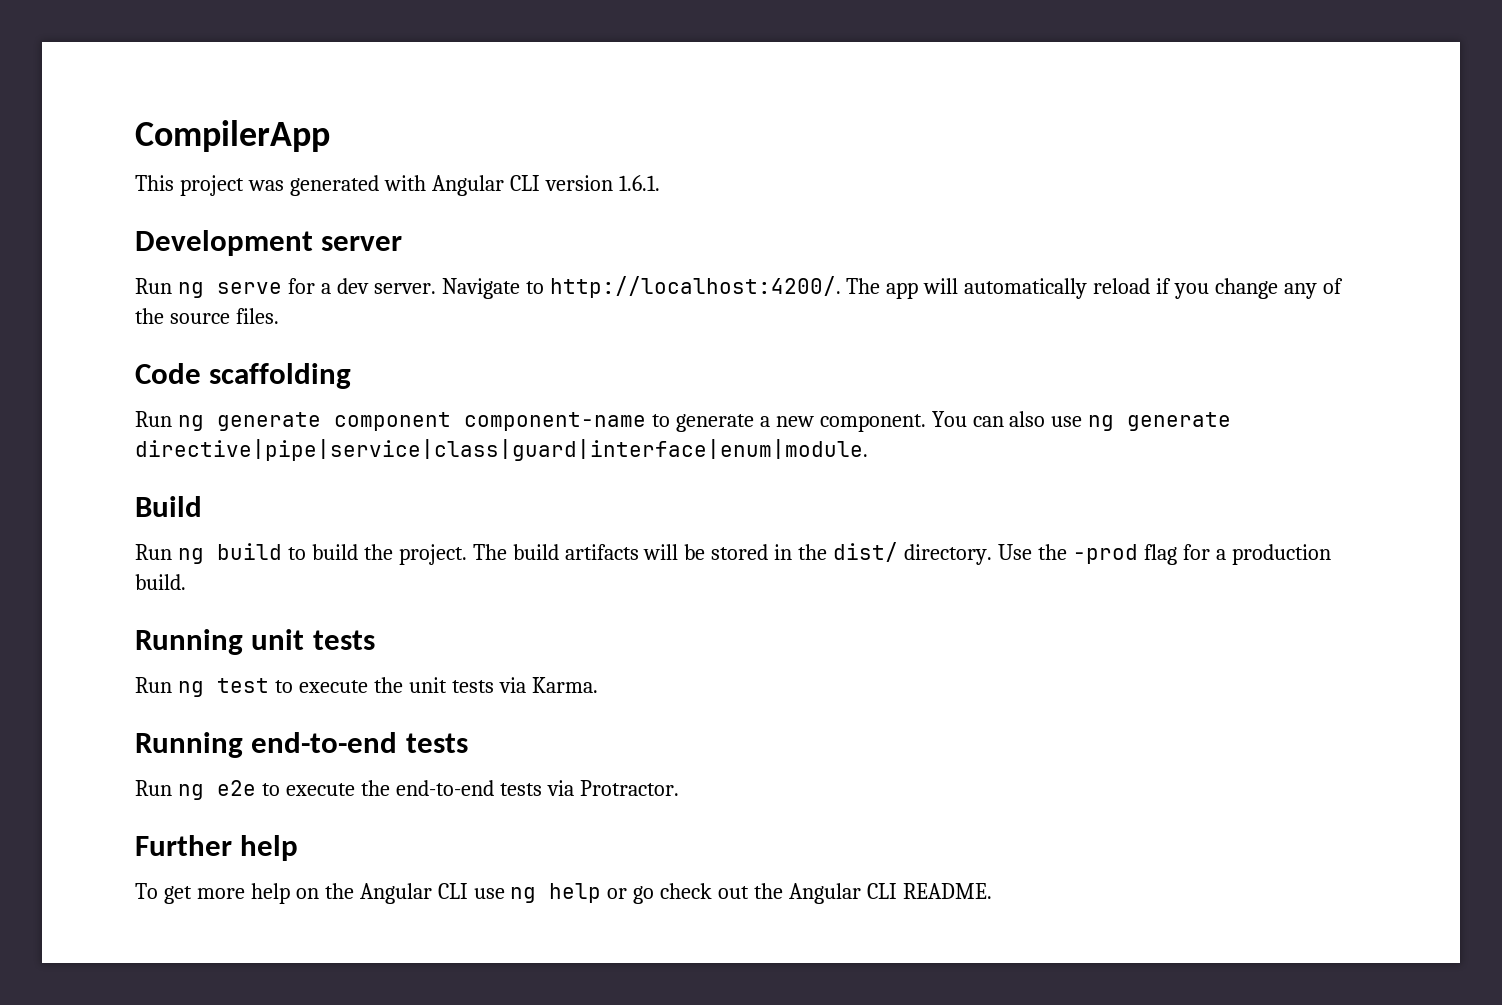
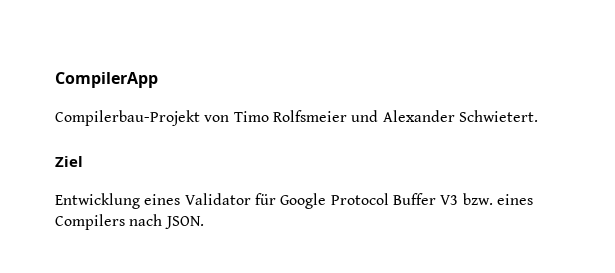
- This project was generated with Angular CLI version 1.6.1.
- Development server
- Run ng serve for a dev server. Navigate to http://localhost:4200/. The app will automatically reload if you change any of the source files.
- Code scaffolding
- Run ng generate component component-name to generate a new component. You can also use ng generate directive|pipe|service|class|guard|interface|enum|module.
- Build
- Run ng build to build the project. The build artifacts will be stored in the dist/ directory. Use the -prod flag for a production build.
- Running unit tests
- Run ng test to execute the unit tests via Karma.
- Running end-to-end tests
- Run ng e2e to execute the end-to-end tests via Protractor.
- Further help
- To get more help on the Angular CLI use ng help or go check out the Angular CLI README.
+ Compilerbau-Projekt von Timo Rolfsmeier und Alexander Schwietert.
+ Ziel
+ Entwicklung eines Validator für Google Protocol Buffer V3 bzw. eines Compilers nach JSON.

